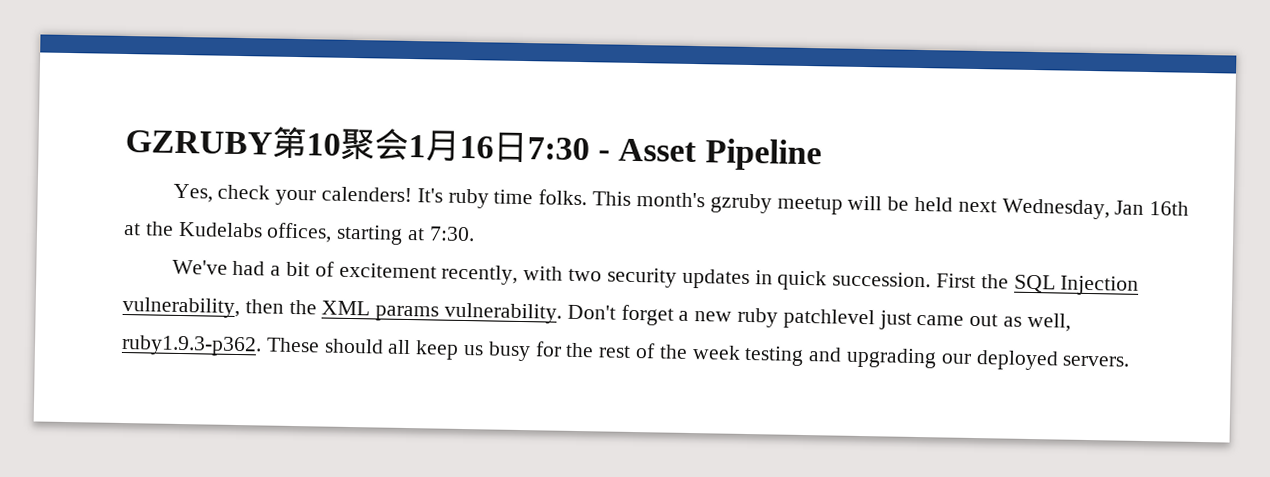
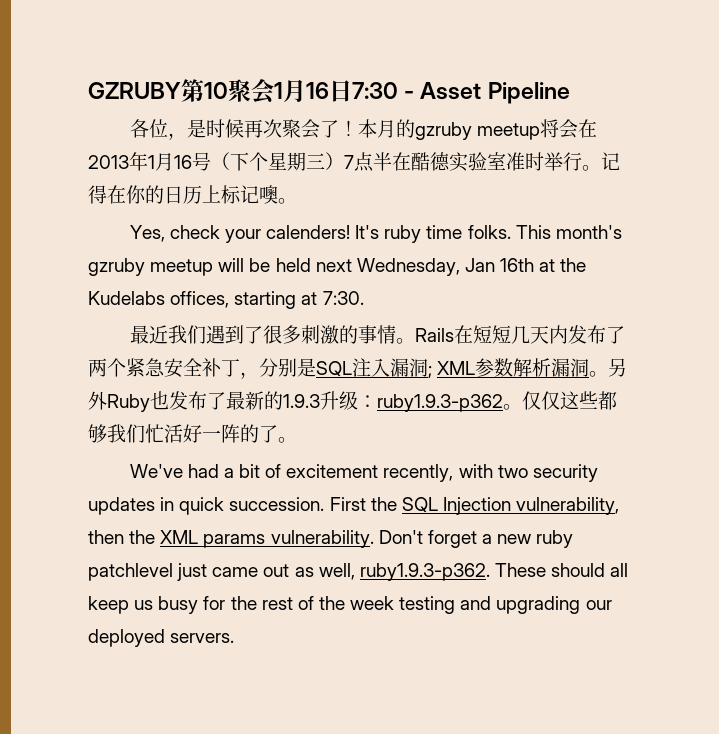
+ 各位，是时候再次聚会了！本月的gzruby meetup将会在2013年1月16号（下个星期三）7点半在酷德实验室准时举行。记得在你的日历上标记噢。
+ 最近我们遇到了很多刺激的事情。Rails在短短几天内发布了两个紧急安全补丁，分别是SQL注入漏洞; XML参数解析漏洞。另外Ruby也发布了最新的1.9.3升级：ruby1.9.3-p362。仅仅这些都够我们忙活好一阵的了。

